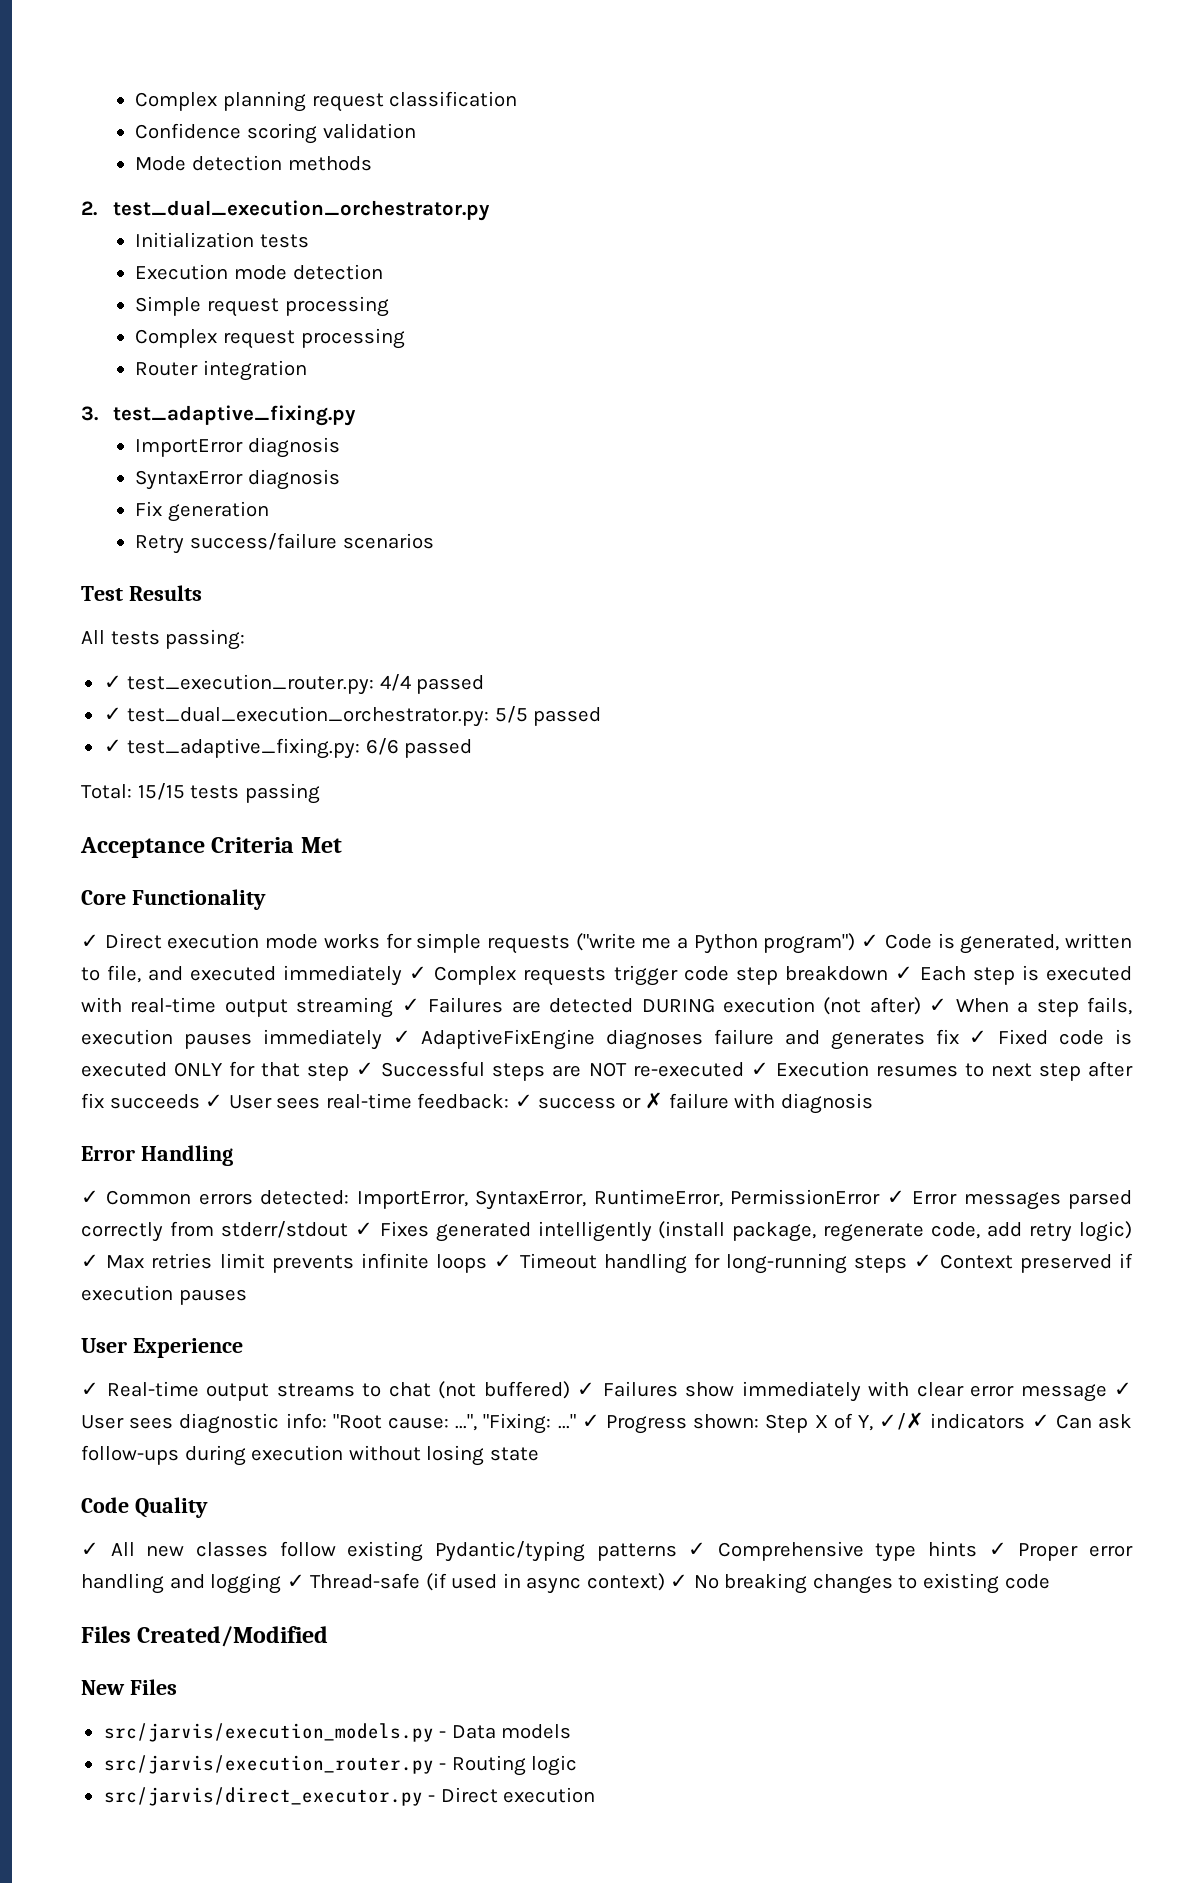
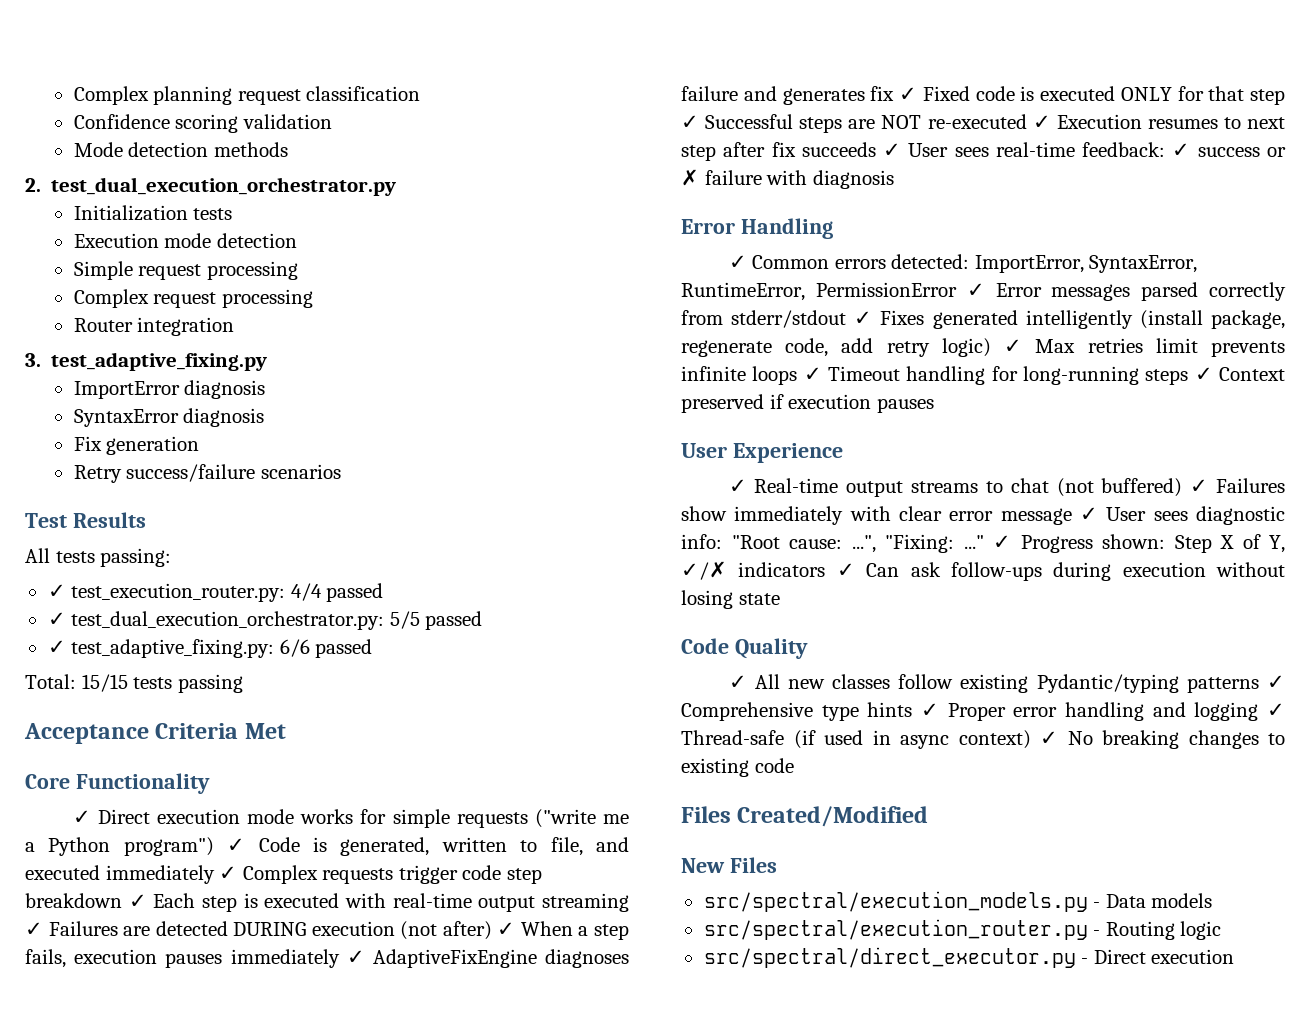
- src/jarvis/execution_models.py - Data models
+ src/spectral/execution_models.py - Data models
- src/jarvis/execution_router.py - Routing logic
+ src/spectral/execution_router.py - Routing logic
- src/jarvis/direct_executor.py - Direct execution
+ src/spectral/direct_executor.py - Direct execution

